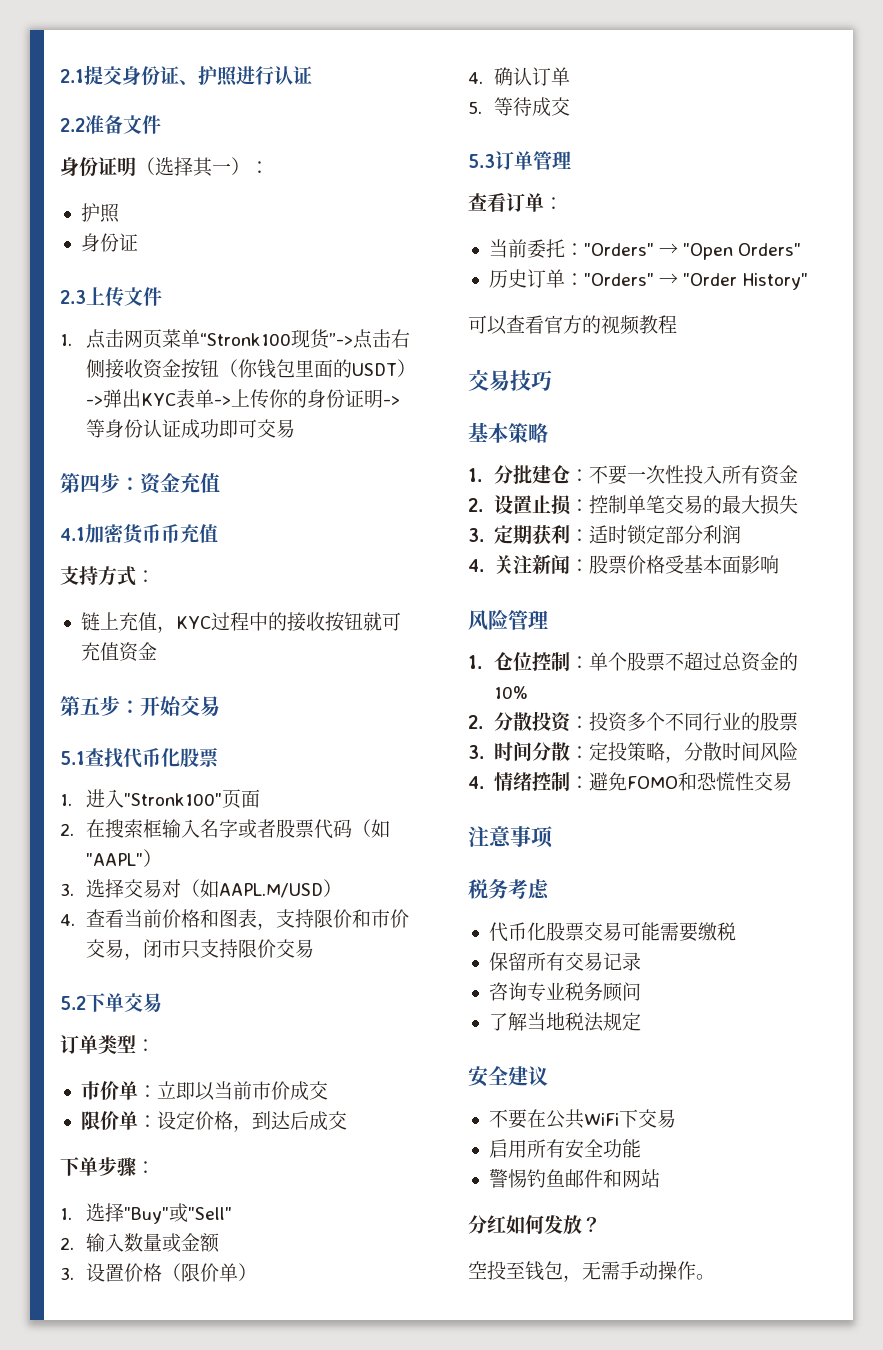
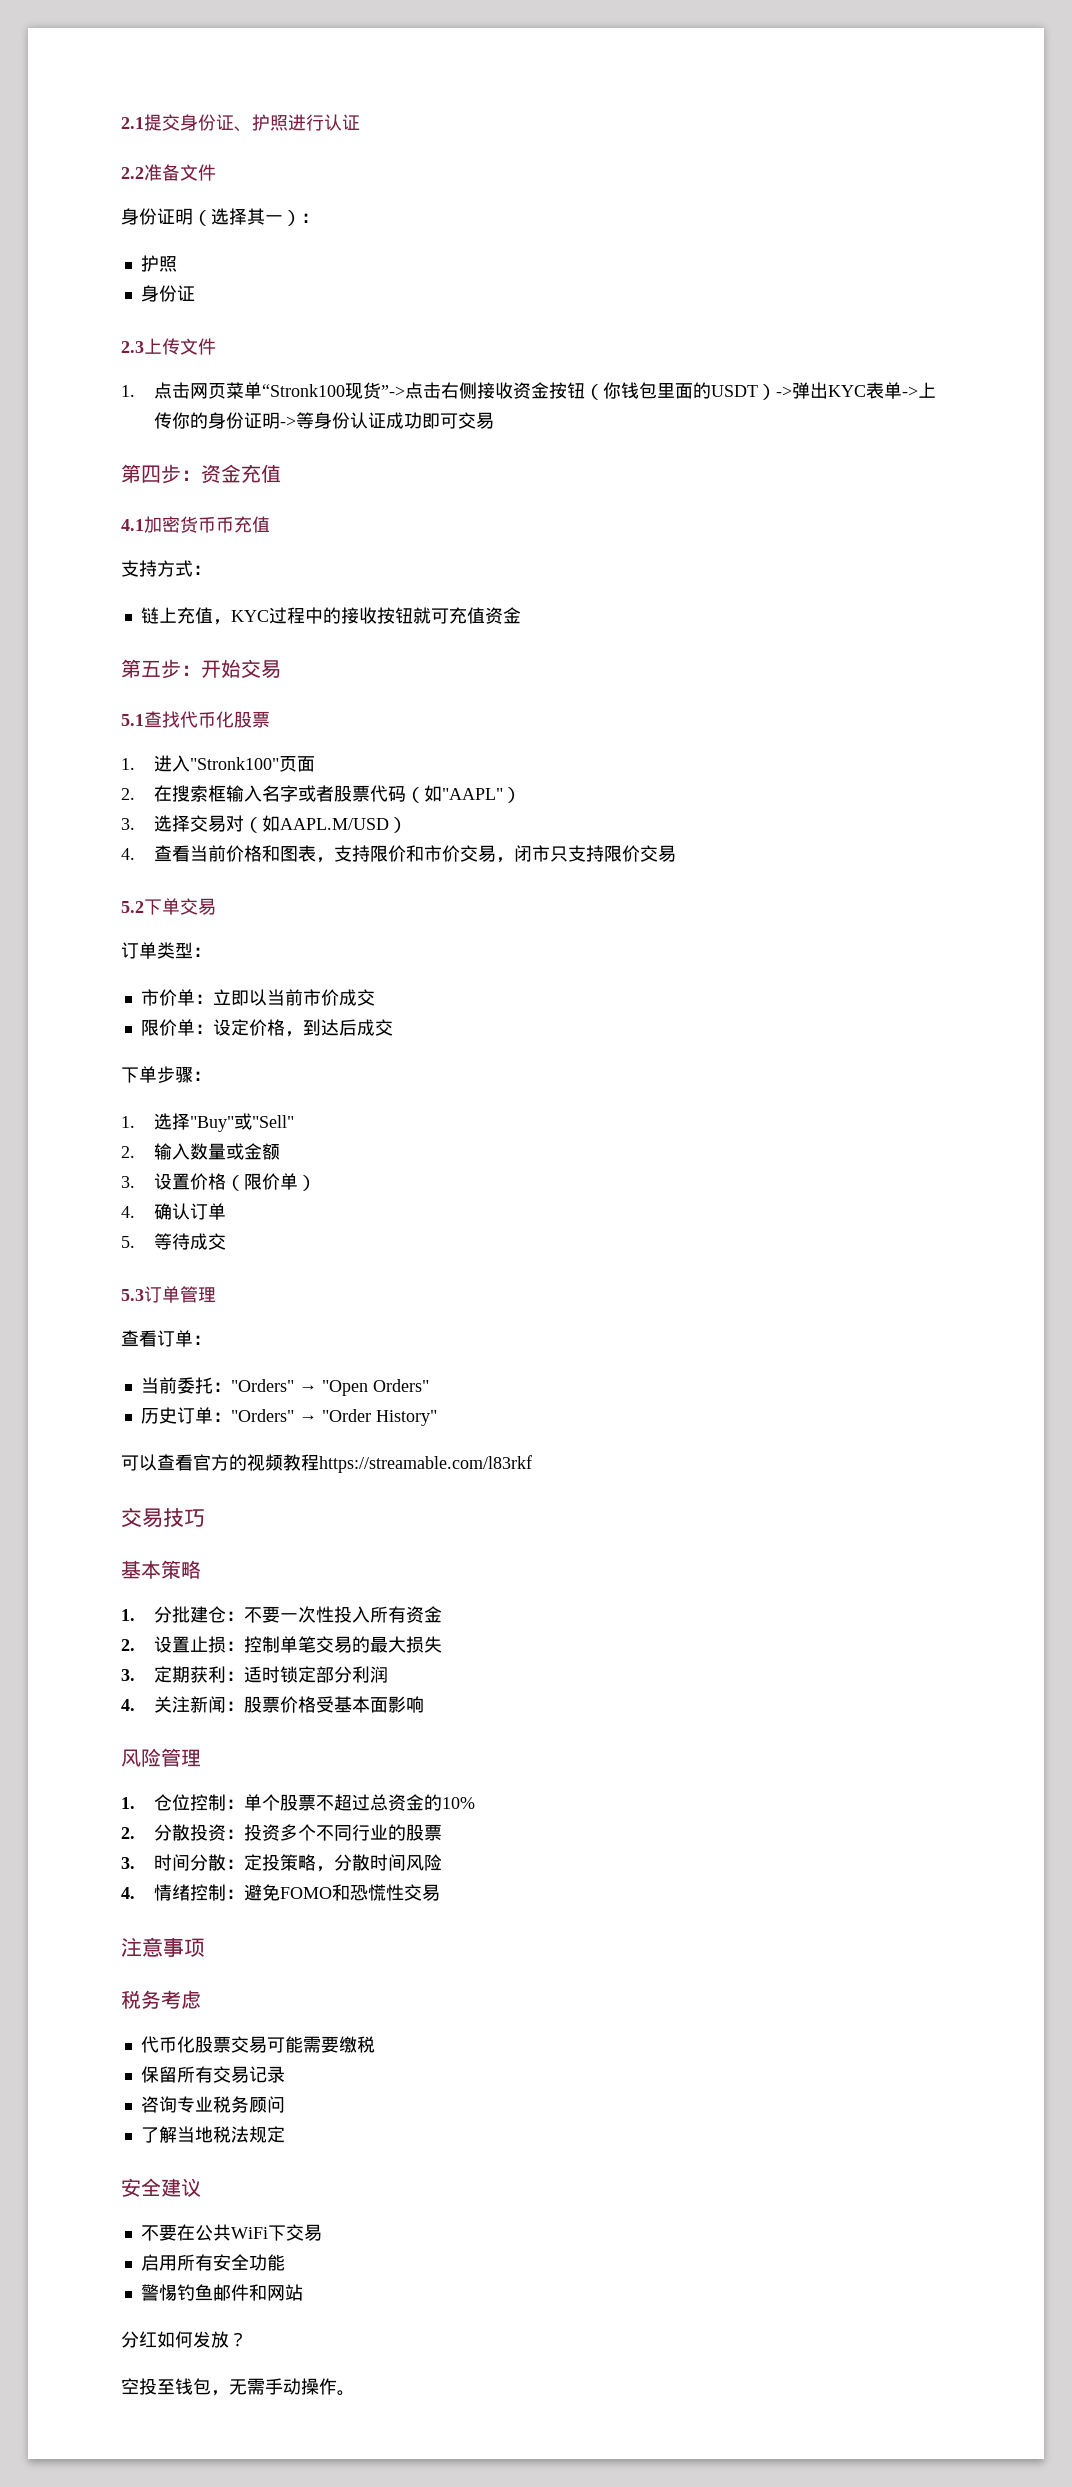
- 可以查看官方的视频教程
+ 可以查看官方的视频教程https://streamable.com/l83rkf

